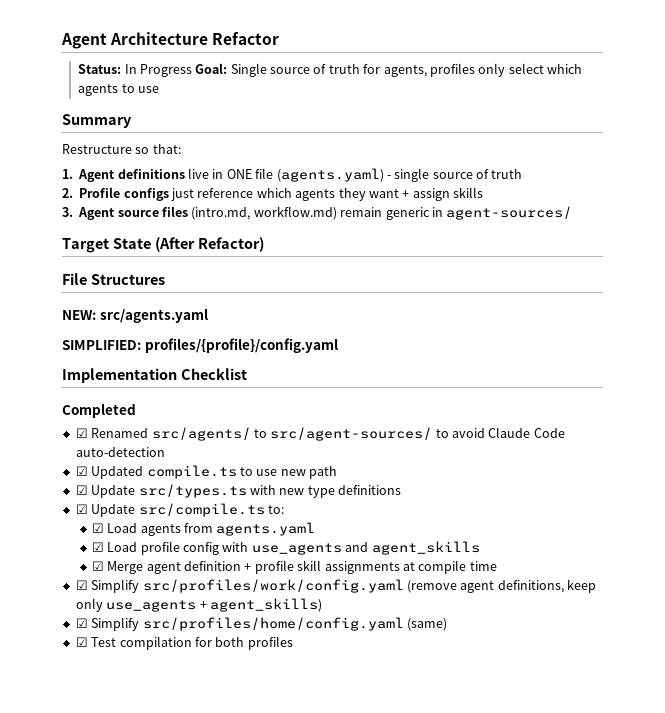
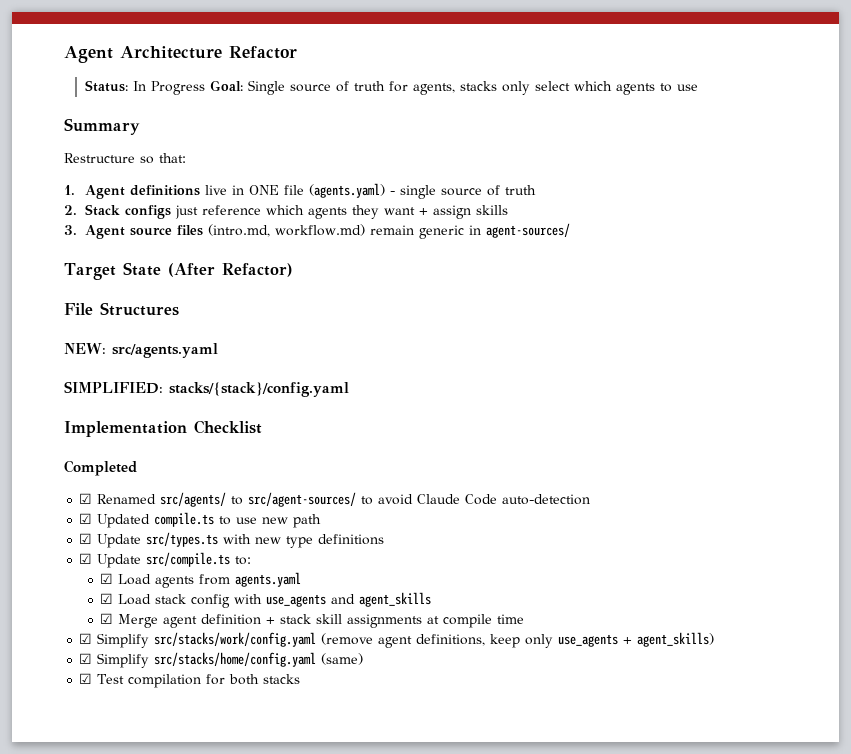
- Status: In Progress Goal: Single source of truth for agents, profiles only select which agents to use
+ Status: In Progress Goal: Single source of truth for agents, stacks only select which agents to use
- 2. Profile configs just reference which agents they want + assign skills
+ 2. Stack configs just reference which agents they want + assign skills
- SIMPLIFIED: profiles/{profile}/config.yaml
+ SIMPLIFIED: stacks/{stack}/config.yaml
- ☑ Load profile config with use_agents and agent_skills
+ ☑ Load stack config with use_agents and agent_skills
- ☑ Merge agent definition + profile skill assignments at compile time
+ ☑ Merge agent definition + stack skill assignments at compile time
- ☑ Simplify src/profiles/work/config.yaml (remove agent definitions, keep only use_agents + agent_skills)
+ ☑ Simplify src/stacks/work/config.yaml (remove agent definitions, keep only use_agents + agent_skills)
- ☑ Simplify src/profiles/home/config.yaml (same)
+ ☑ Simplify src/stacks/home/config.yaml (same)
- ☑ Test compilation for both profiles
+ ☑ Test compilation for both stacks

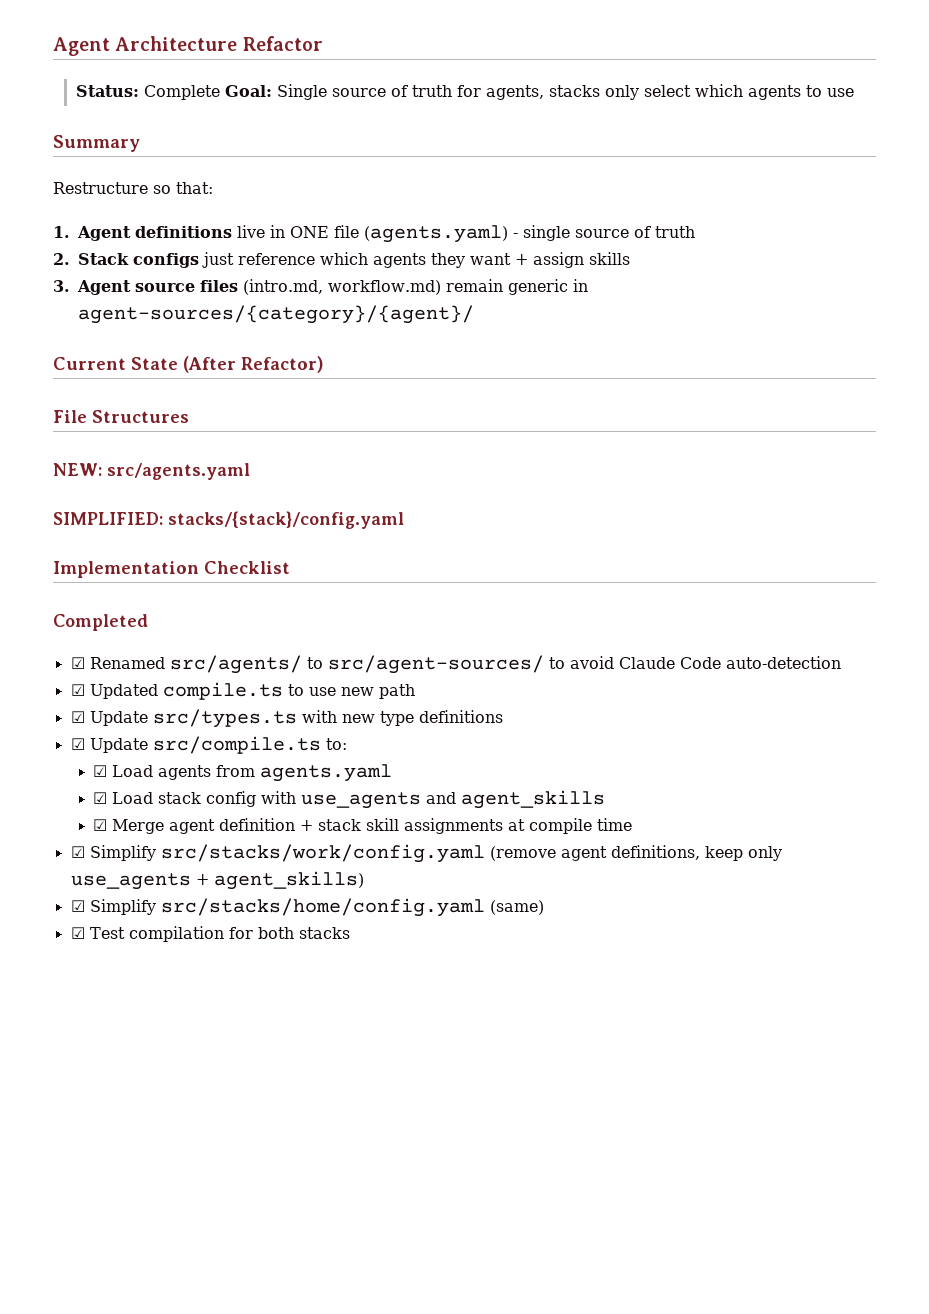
- Status: In Progress Goal: Single source of truth for agents, stacks only select which agents to use
+ Status: Complete Goal: Single source of truth for agents, stacks only select which agents to use
- 3. Agent source files (intro.md, workflow.md) remain generic in agent-sources/
- Target State (After Refactor)
+ 3. Agent source files (intro.md, workflow.md) remain generic in agent-sources/{category}/{agent}/
+ Current State (After Refactor)

